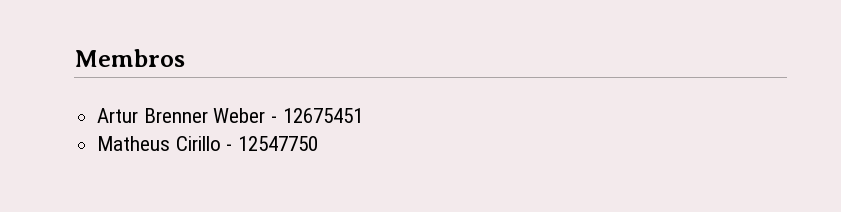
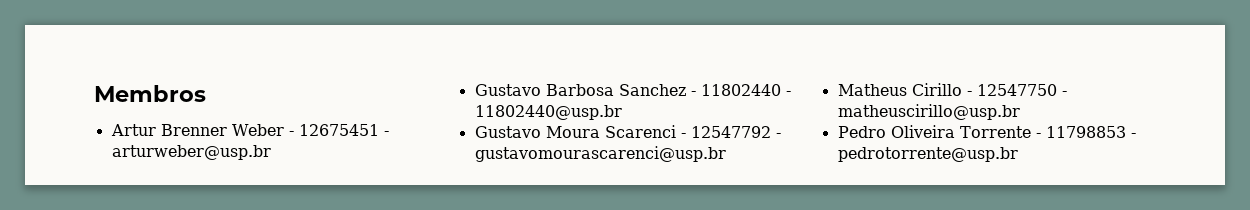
- Artur Brenner Weber - 12675451
- Matheus Cirillo - 12547750
+ Artur Brenner Weber - 12675451 - arturweber@usp.br
+ Gustavo Barbosa Sanchez - 11802440 - 11802440@usp.br
+ Gustavo Moura Scarenci - 12547792 - gustavomourascarenci@usp.br
+ Matheus Cirillo - 12547750 - matheuscirillo@usp.br
+ Pedro Oliveira Torrente - 11798853 - pedrotorrente@usp.br

